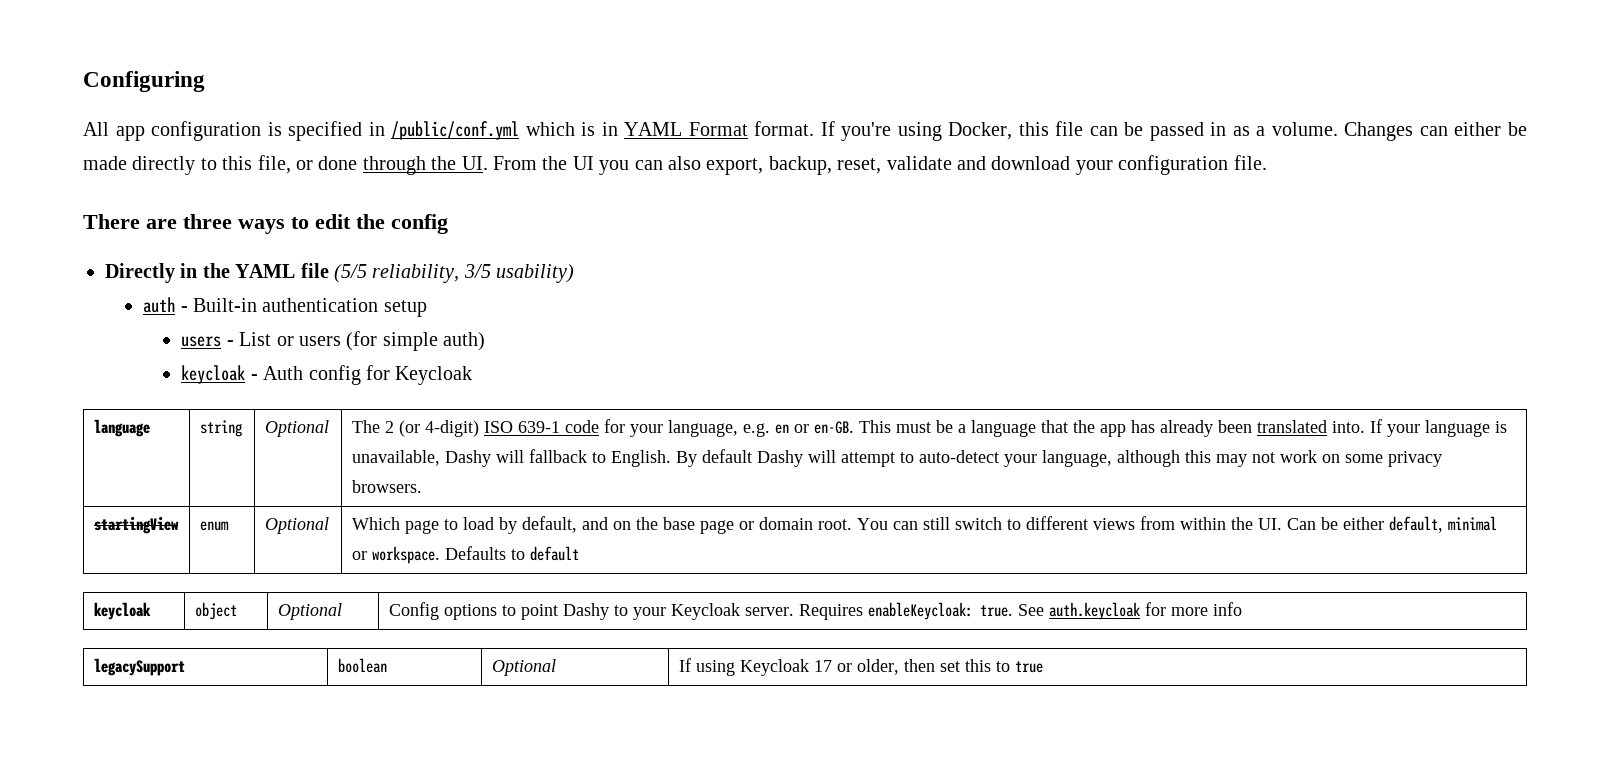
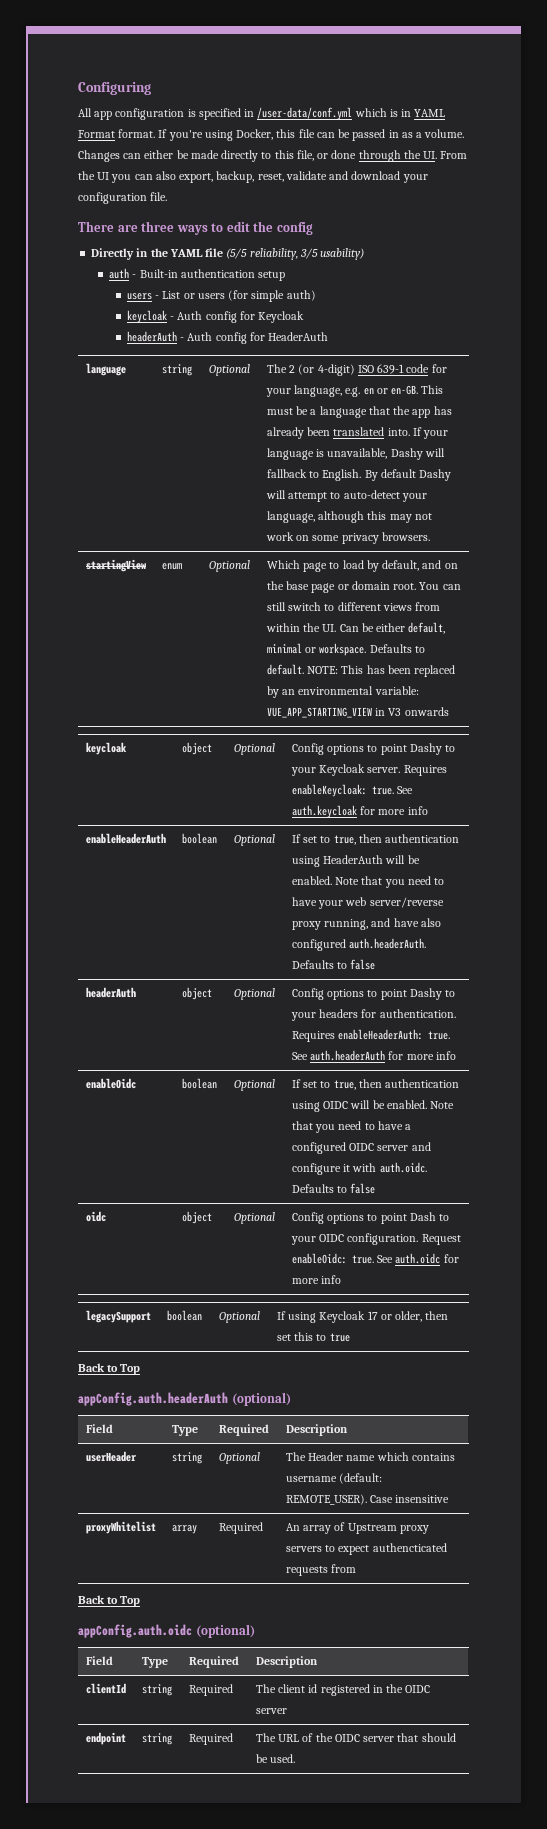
- All app configuration is specified in /public/conf.yml which is in YAML Format format.
+ All app configuration is specified in /user-data/conf.yml which is in YAML Format format.
+ headerAuth - Auth config for HeaderAuth
- Defaults to default
+ Defaults to default. NOTE: This has been replaced by an environmental variable: VUE_APP_STARTING_VIEW in V3 onwards
+ enableHeaderAuth | boolean | Optional | If set to true, then authentication using HeaderAuth will be enabled. Note that you need to have your web server/reverse proxy running, and have also configured auth.headerAuth. Defaults to false
+ headerAuth | object | Optional | Config options to point Dashy to your headers for authentication. Requires enableHeaderAuth: true. See auth.headerAuth for more info
+ enableOidc | boolean | Optional | If set to true, then authentication using OIDC will be enabled. Note that you need to have a configured OIDC server and configure it with auth.oidc. Defaults to false
+ oidc | object | Optional | Config options to point Dash to your OIDC configuration. Request enableOidc: true. See auth.oidc for more info
  legacySupport | boolean | Optional | If using Keycloak 17 or older, then set this to true
+ Back to Top
+ appConfig.auth.headerAuth (optional)
+ Field | Type | Required | Description
+ userHeader | string | Optional | The Header name which contains username (default: REMOTE_USER). Case insensitive
+ proxyWhitelist | array | Required | An array of Upstream proxy servers to expect authencticated requests from
+ Back to Top
+ appConfig.auth.oidc (optional)
+ Field | Type | Required | Description
+ clientId | string | Required | The client id registered in the OIDC server
+ endpoint | string | Required | The URL of the OIDC server that should be used.

